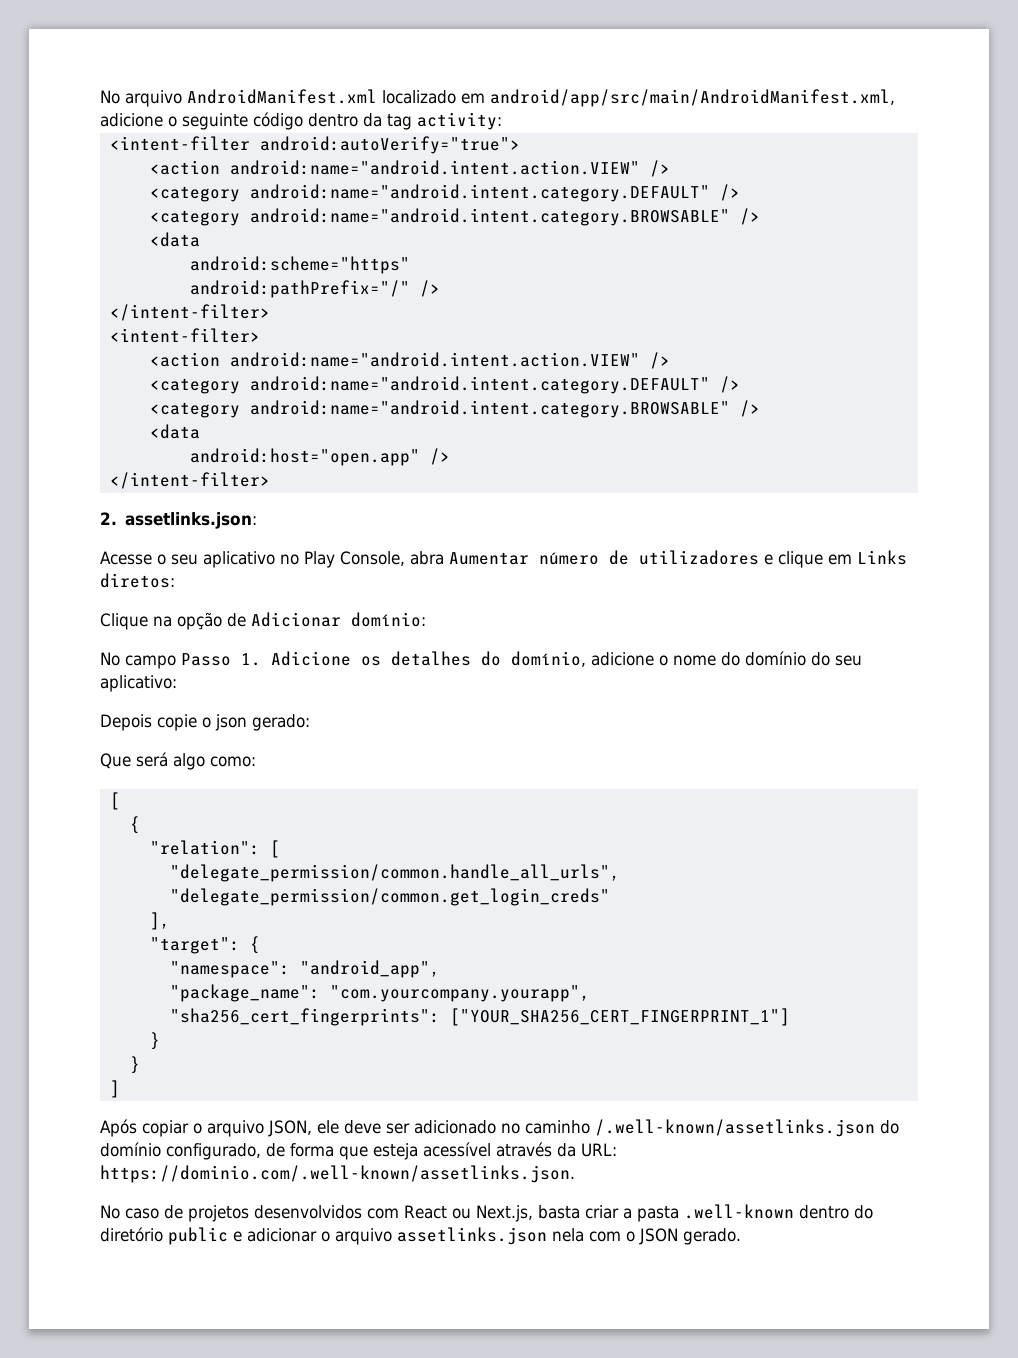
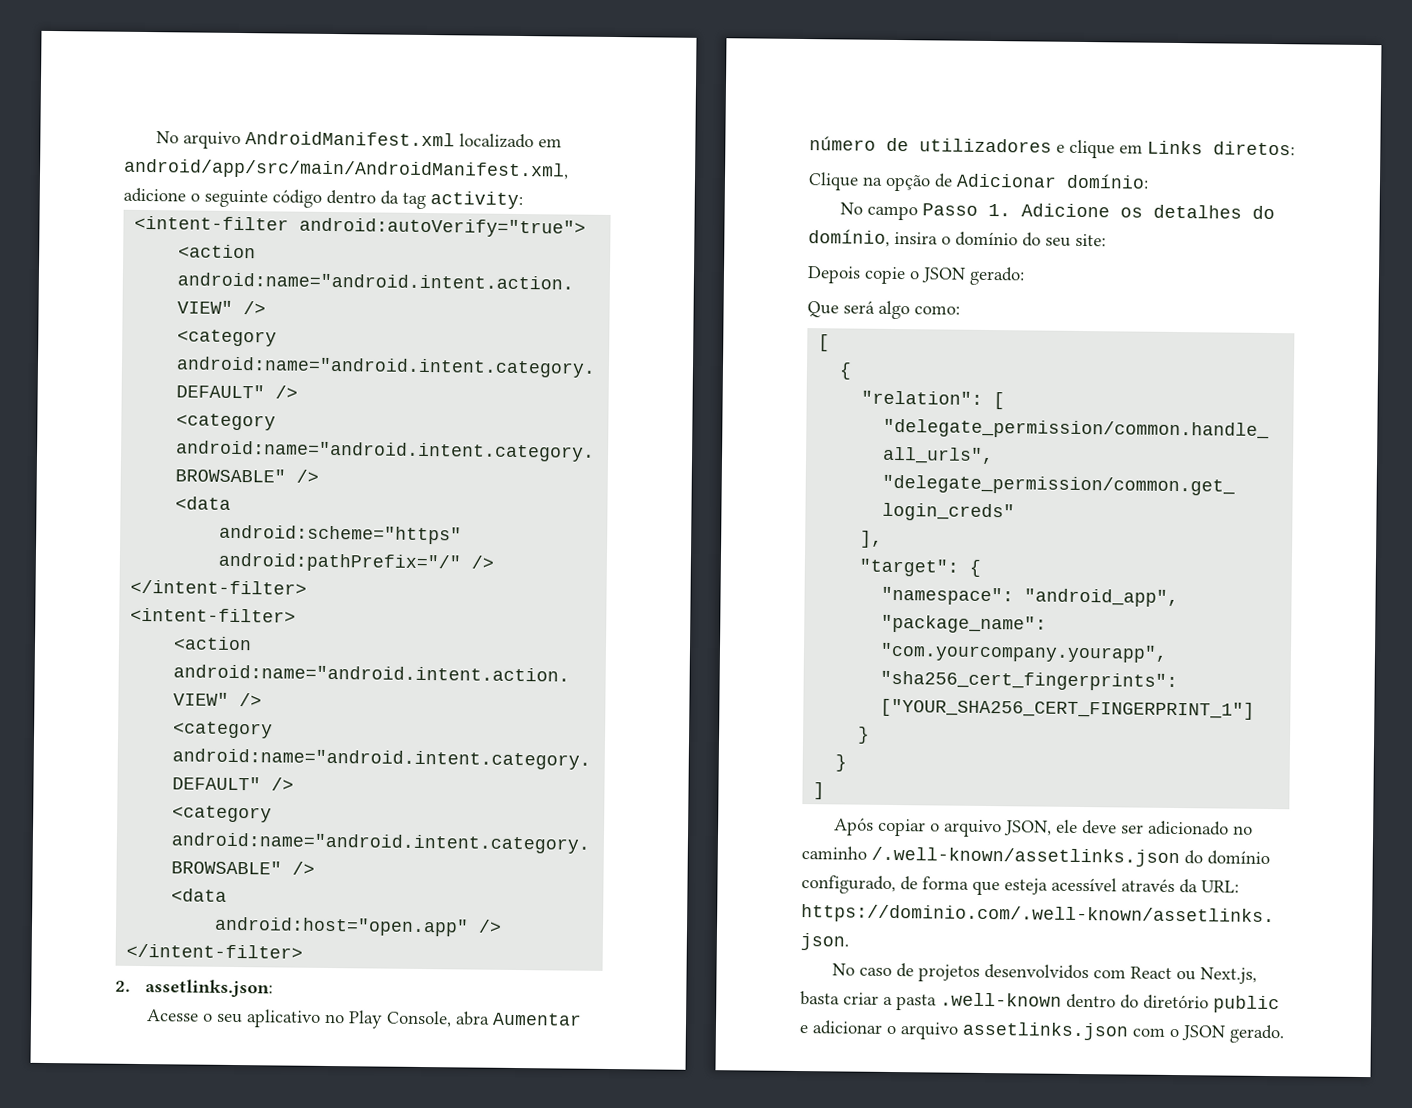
- No campo Passo 1. Adicione os detalhes do domínio, adicione o nome do domínio do seu aplicativo:
+ No campo Passo 1. Adicione os detalhes do domínio, insira o domínio do seu site:
- Depois copie o json gerado:
+ Depois copie o JSON gerado:
- No caso de projetos desenvolvidos com React ou Next.js, basta criar a pasta .well-known dentro do diretório public e adicionar o arquivo assetlinks.json nela com o JSON gerado.
+ No caso de projetos desenvolvidos com React ou Next.js, basta criar a pasta .well-known dentro do diretório public e adicionar o arquivo assetlinks.json com o JSON gerado.

